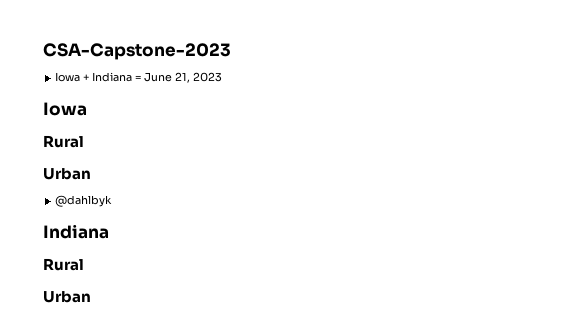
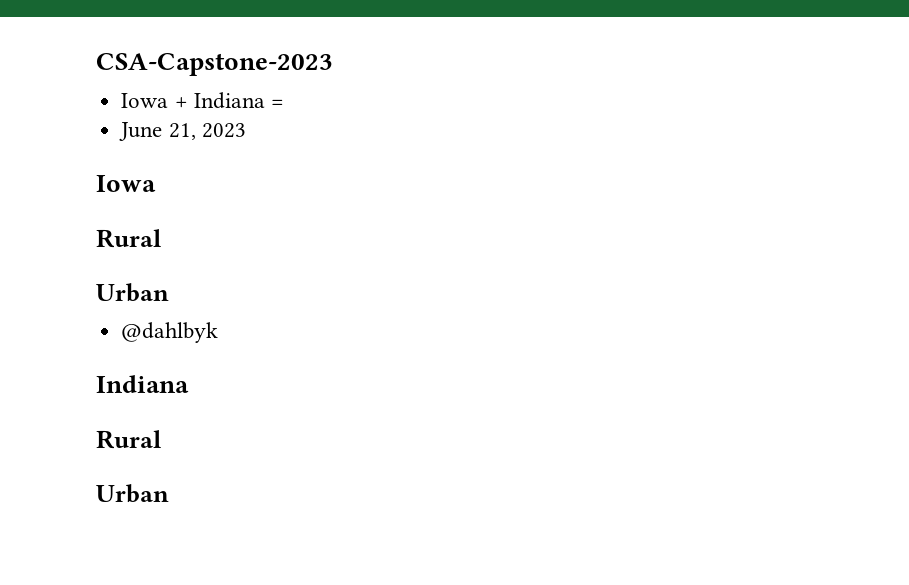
- Iowa + Indiana = June 21, 2023
+ Iowa + Indiana =
+ June 21, 2023

